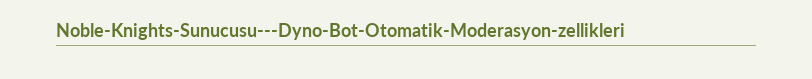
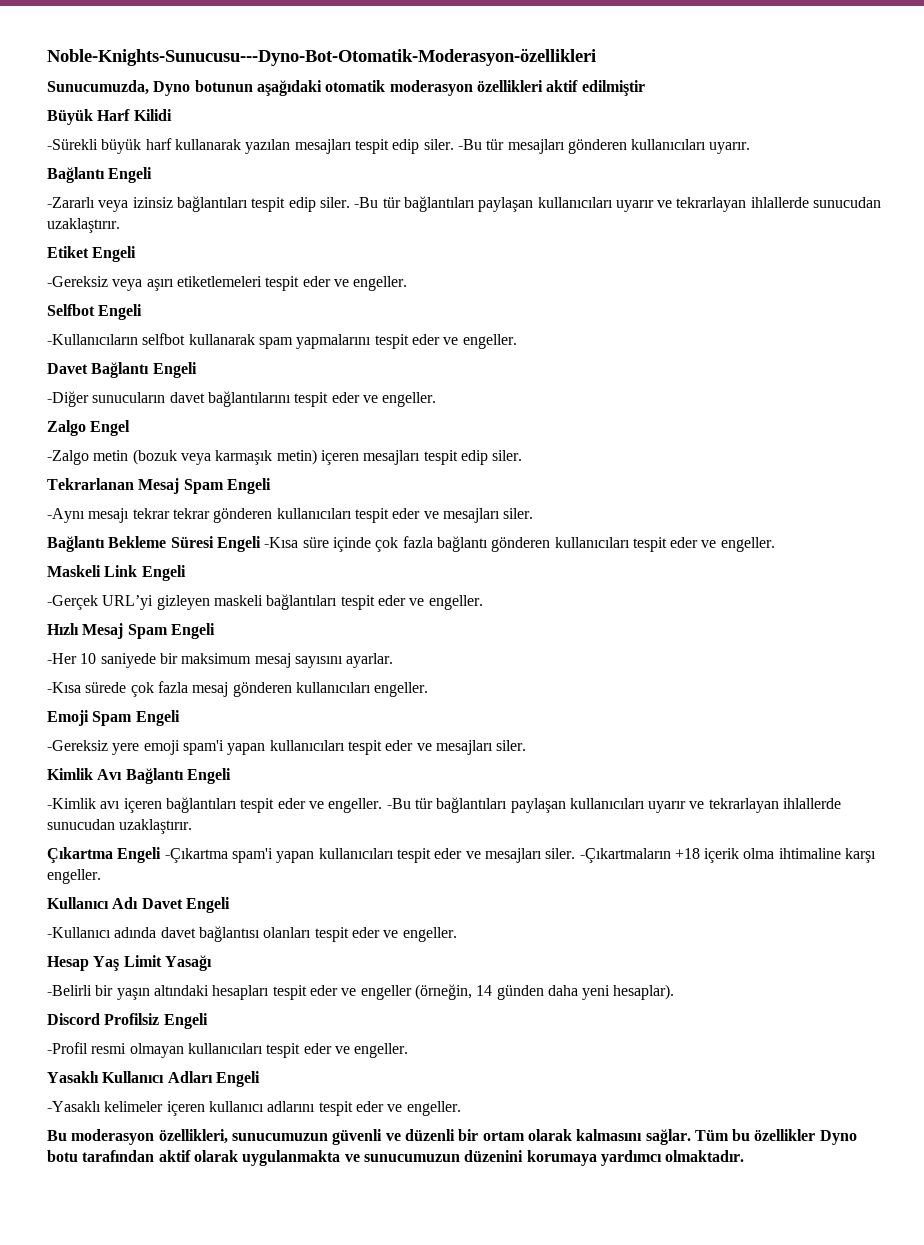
- Noble-Knights-Sunucusu---Dyno-Bot-Otomatik-Moderasyon-zellikleri
+ Noble-Knights-Sunucusu---Dyno-Bot-Otomatik-Moderasyon-özellikleri
+ Sunucumuzda, Dyno botunun aşağıdaki otomatik moderasyon özellikleri aktif edilmiştir
+ Büyük Harf Kilidi
+ -Sürekli büyük harf kullanarak yazılan mesajları tespit edip siler. -Bu tür mesajları gönderen kullanıcıları uyarır.
+ Bağlantı Engeli
+ -Zararlı veya izinsiz bağlantıları tespit edip siler. -Bu tür bağlantıları paylaşan kullanıcıları uyarır ve tekrarlayan ihlallerde sunucudan uzaklaştırır.
+ Etiket Engeli
+ -Gereksiz veya aşırı etiketlemeleri tespit eder ve engeller.
+ Selfbot Engeli
+ -Kullanıcıların selfbot kullanarak spam yapmalarını tespit eder ve engeller.
+ Davet Bağlantı Engeli
+ -Diğer sunucuların davet bağlantılarını tespit eder ve engeller.
+ Zalgo Engel
+ -Zalgo metin (bozuk veya karmaşık metin) içeren mesajları tespit edip siler.
+ Tekrarlanan Mesaj Spam Engeli
+ -Aynı mesajı tekrar tekrar gönderen kullanıcıları tespit eder ve mesajları siler.
+ Bağlantı Bekleme Süresi Engeli -Kısa süre içinde çok fazla bağlantı gönderen kullanıcıları tespit eder ve engeller.
+ Maskeli Link Engeli
+ -Gerçek URL’yi gizleyen maskeli bağlantıları tespit eder ve engeller.
+ Hızlı Mesaj Spam Engeli
+ -Her 10 saniyede bir maksimum mesaj sayısını ayarlar.
+ -Kısa sürede çok fazla mesaj gönderen kullanıcıları engeller.
+ Emoji Spam Engeli
+ -Gereksiz yere emoji spam'i yapan kullanıcıları tespit eder ve mesajları siler.
+ Kimlik Avı Bağlantı Engeli
+ -Kimlik avı içeren bağlantıları tespit eder ve engeller. -Bu tür bağlantıları paylaşan kullanıcıları uyarır ve tekrarlayan ihlallerde sunucudan uzaklaştırır.
+ Çıkartma Engeli -Çıkartma spam'i yapan kullanıcıları tespit eder ve mesajları siler. -Çıkartmaların +18 içerik olma ihtimaline karşı engeller.
+ Kullanıcı Adı Davet Engeli
+ -Kullanıcı adında davet bağlantısı olanları tespit eder ve engeller.
+ Hesap Yaş Limit Yasağı
+ -Belirli bir yaşın altındaki hesapları tespit eder ve engeller (örneğin, 14 günden daha yeni hesaplar).
+ Discord Profilsiz Engeli
+ -Profil resmi olmayan kullanıcıları tespit eder ve engeller.
+ Yasaklı Kullanıcı Adları Engeli
+ -Yasaklı kelimeler içeren kullanıcı adlarını tespit eder ve engeller.
+ Bu moderasyon özellikleri, sunucumuzun güvenli ve düzenli bir ortam olarak kalmasını sağlar. Tüm bu özellikler Dyno botu tarafından aktif olarak uygulanmakta ve sunucumuzun düzenini korumaya yardımcı olmaktadır.

